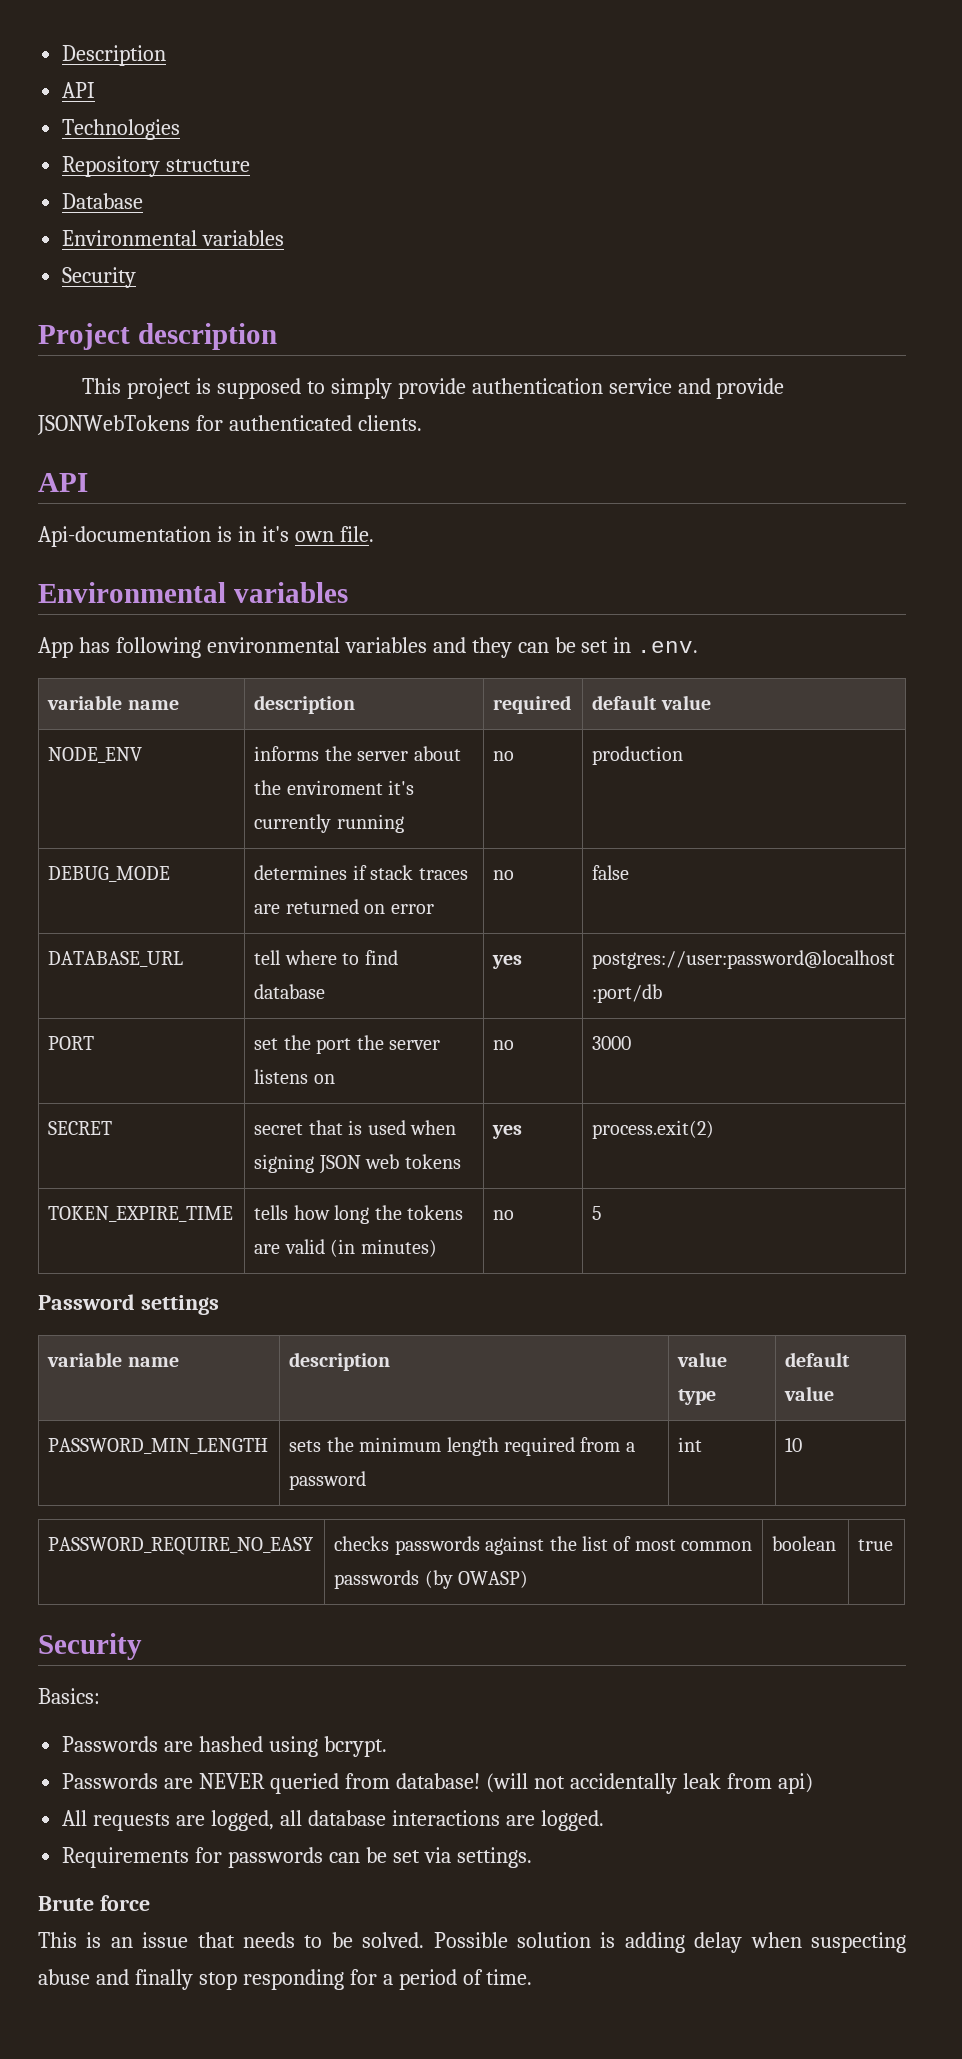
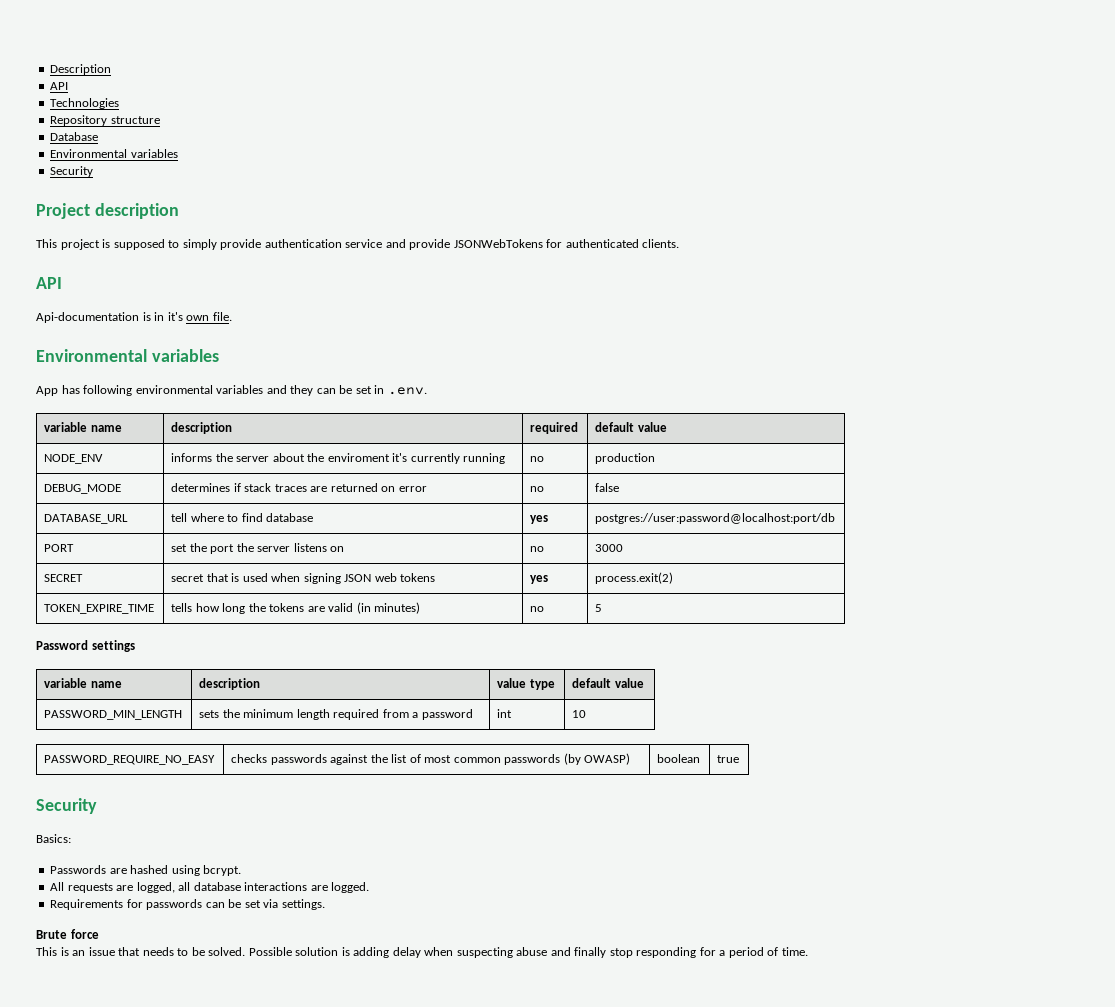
- Passwords are NEVER queried from database! (will not accidentally leak from api)

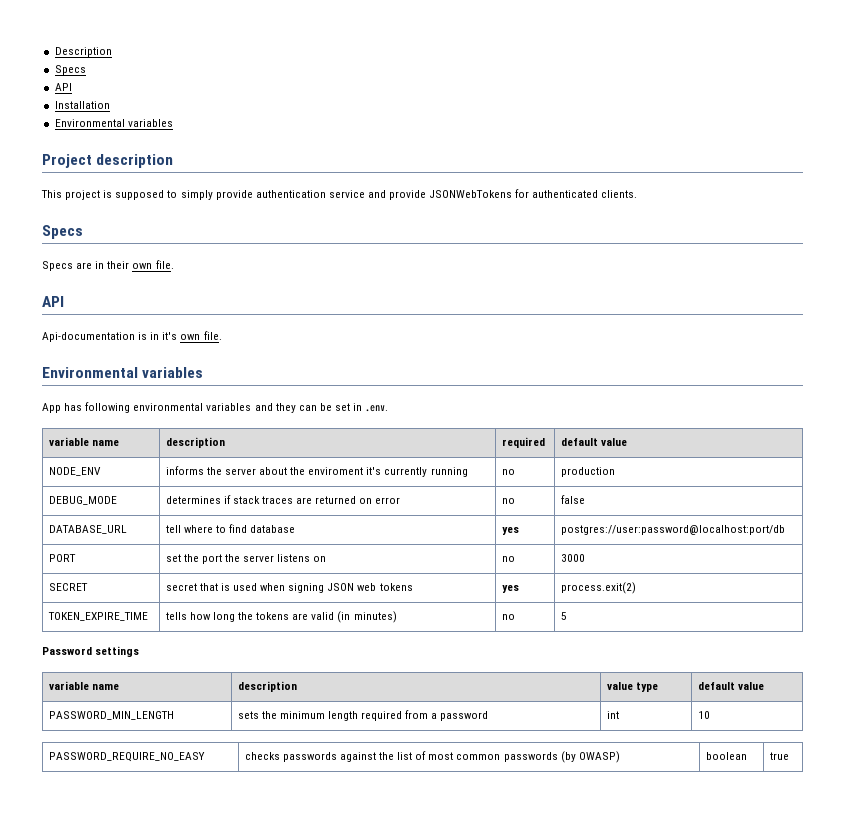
  Description
+ Specs
  API
- Technologies
- Repository structure
- Database
+ Installation
  Environmental variables
- Security
  This project is supposed to simply provide authentication service and provide JSONWebTokens for authenticated clients.
+ Specs
+ Specs are in their own file.
  PASSWORD_REQUIRE_NO_EASY | checks passwords against the list of most common passwords (by OWASP) | boolean | true
- Security
- Basics:
- Passwords are hashed using bcrypt.
- All requests are logged, all database interactions are logged.
- Requirements for passwords can be set via settings.
- Brute force
- This is an issue that needs to be solved. Possible solution is adding delay when suspecting abuse and finally stop responding for a period of time.

